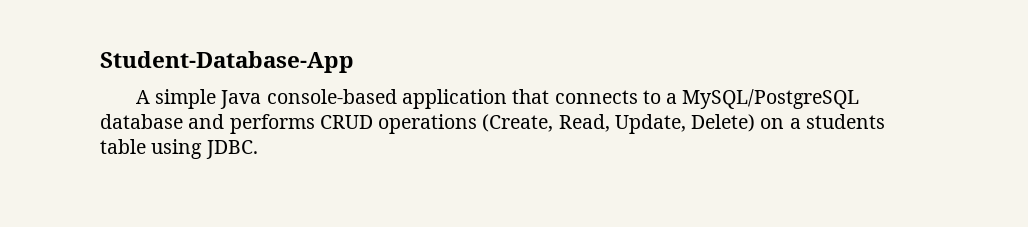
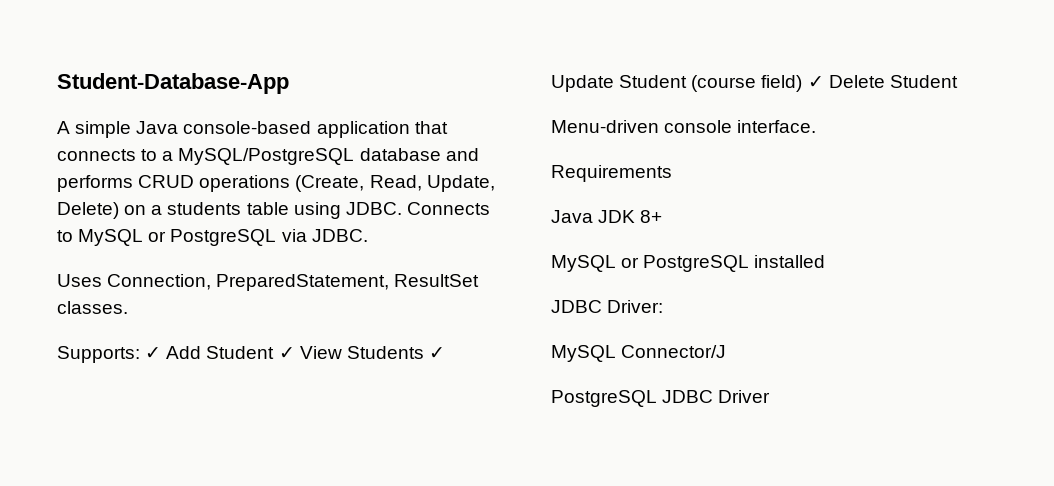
+ Connects to MySQL or PostgreSQL via JDBC.
+ Uses Connection, PreparedStatement, ResultSet classes.
+ Supports: ✓ Add Student ✓ View Students ✓ Update Student (course field) ✓ Delete Student
+ Menu-driven console interface.
+ Requirements
+ Java JDK 8+
+ MySQL or PostgreSQL installed
+ JDBC Driver:
+ MySQL Connector/J
+ PostgreSQL JDBC Driver

